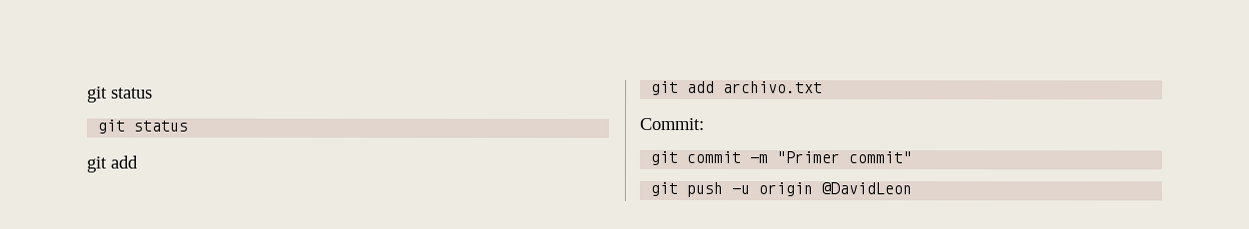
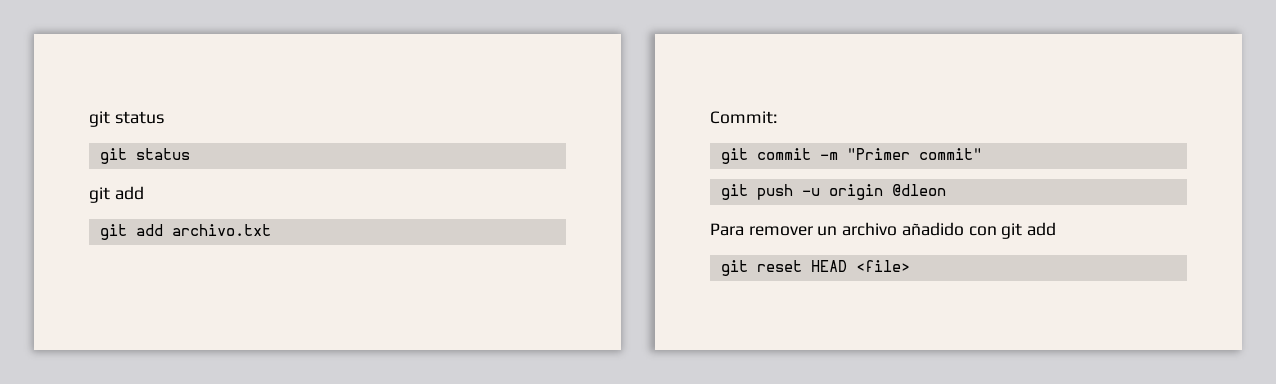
- git push -u origin @DavidLeon
+ git push -u origin @dleon
+ Para remover un archivo añadido con git add
+ git reset HEAD <file>

